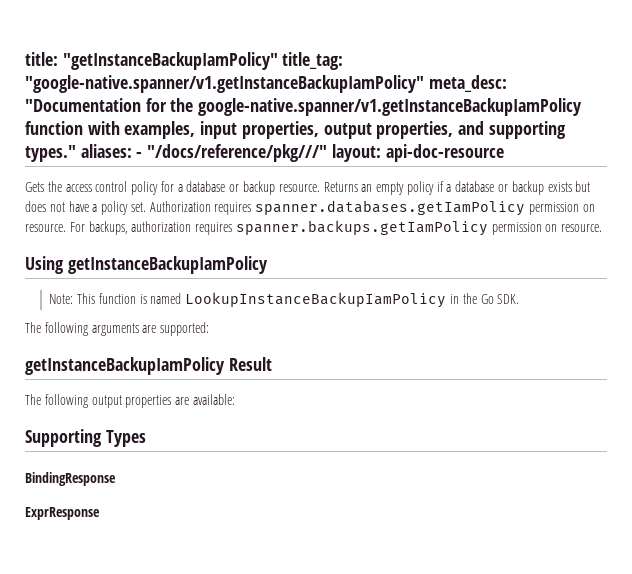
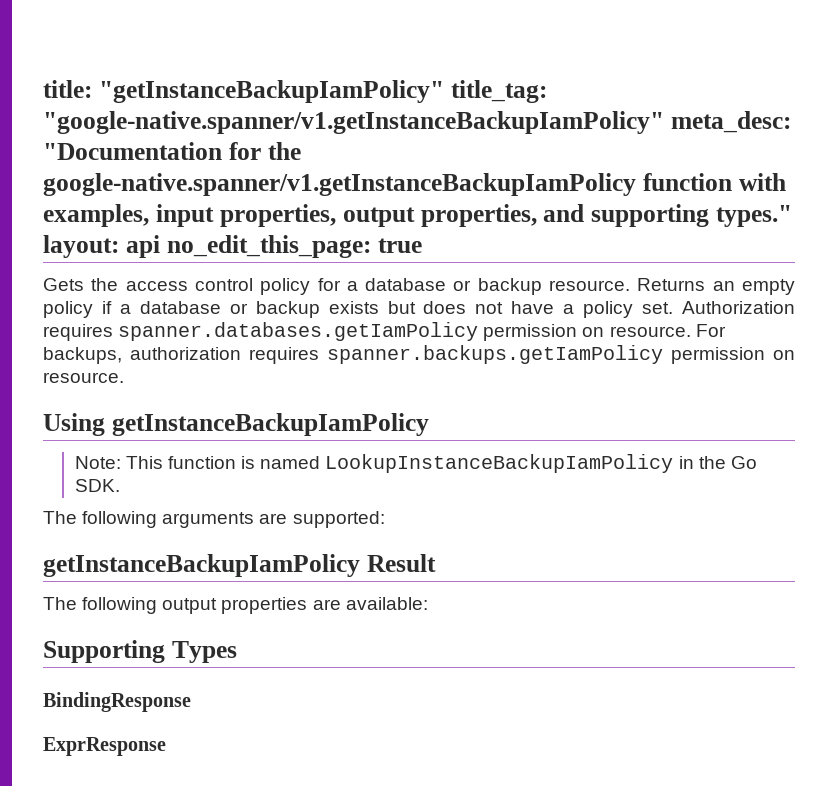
- title: "getInstanceBackupIamPolicy" title_tag: "google-native.spanner/v1.getInstanceBackupIamPolicy" meta_desc: "Documentation for the google-native.spanner/v1.getInstanceBackupIamPolicy function with examples, input properties, output properties, and supporting types." aliases: - "/docs/reference/pkg///" layout: api-doc-resource
+ title: "getInstanceBackupIamPolicy" title_tag: "google-native.spanner/v1.getInstanceBackupIamPolicy" meta_desc: "Documentation for the google-native.spanner/v1.getInstanceBackupIamPolicy function with examples, input properties, output properties, and supporting types." layout: api no_edit_this_page: true

